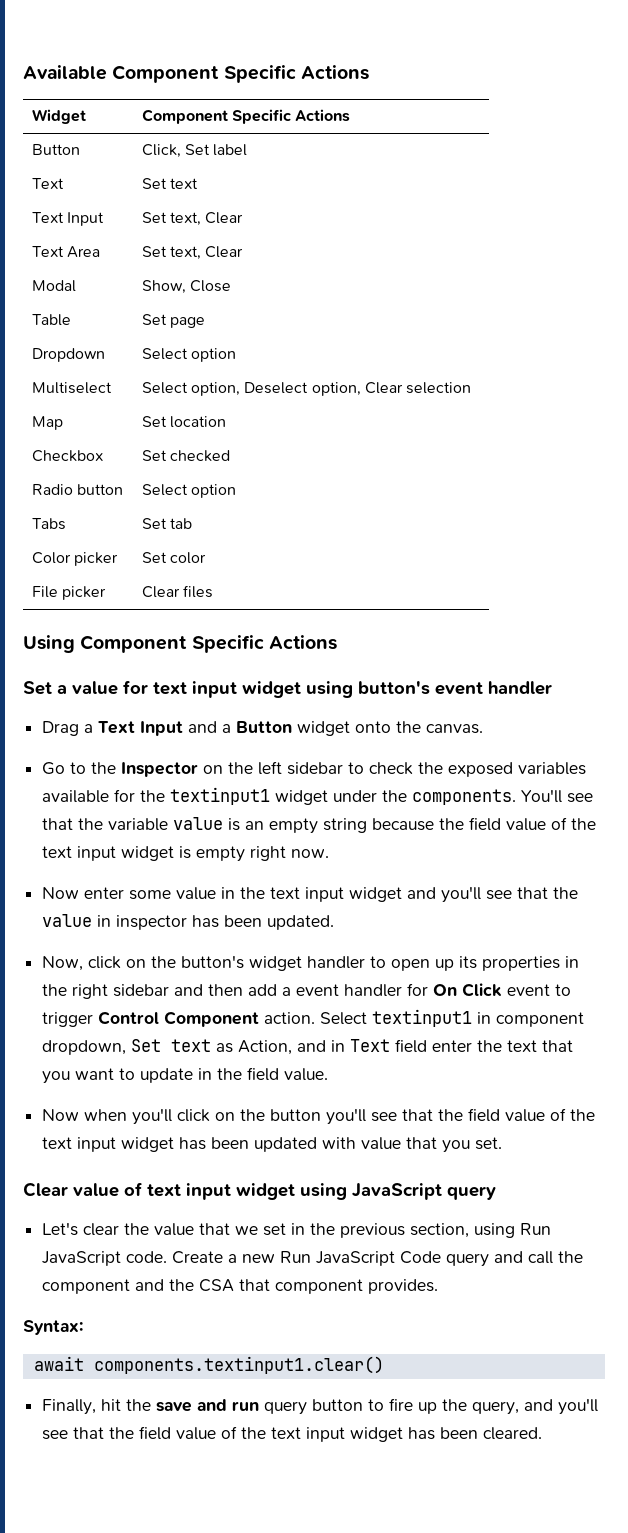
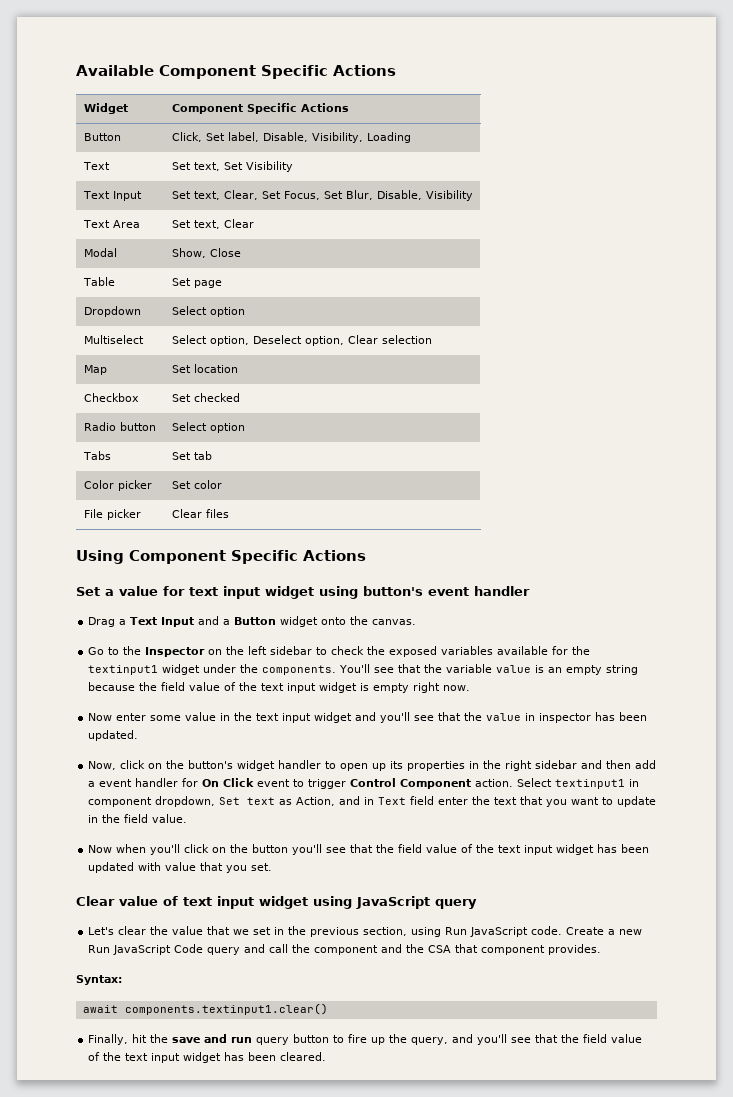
- Button | Click, Set label
+ Button | Click, Set label, Disable, Visibility, Loading
- Text | Set text
+ Text | Set text, Set Visibility
- Text Input | Set text, Clear
+ Text Input | Set text, Clear, Set Focus, Set Blur, Disable, Visibility

